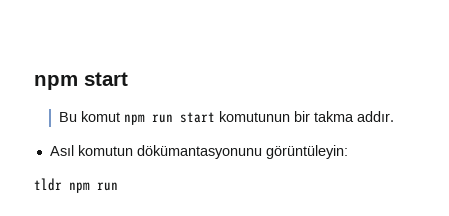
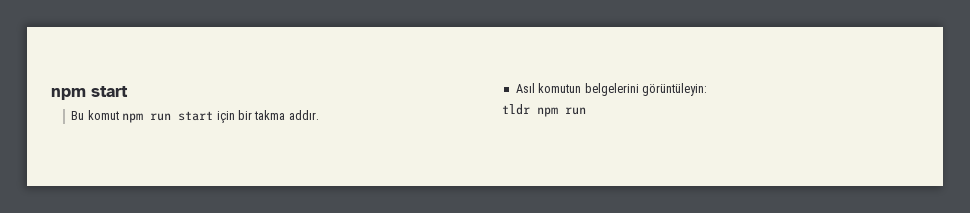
- Bu komut npm run start komutunun bir takma addır.
+ Bu komut npm run start için bir takma addır.
- Asıl komutun dökümantasyonunu görüntüleyin:
+ Asıl komutun belgelerini görüntüleyin:

